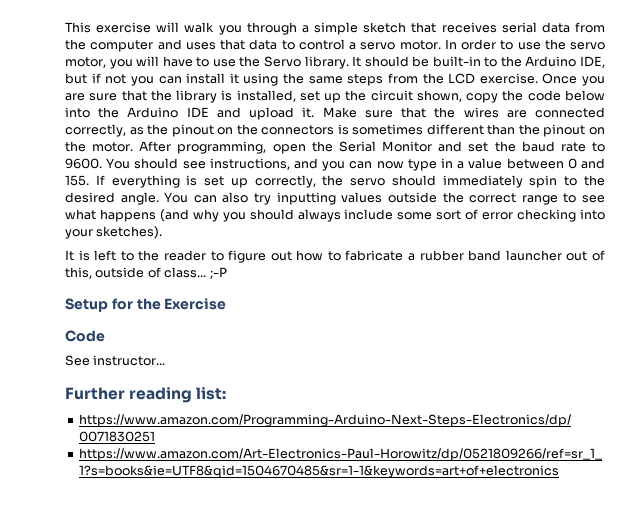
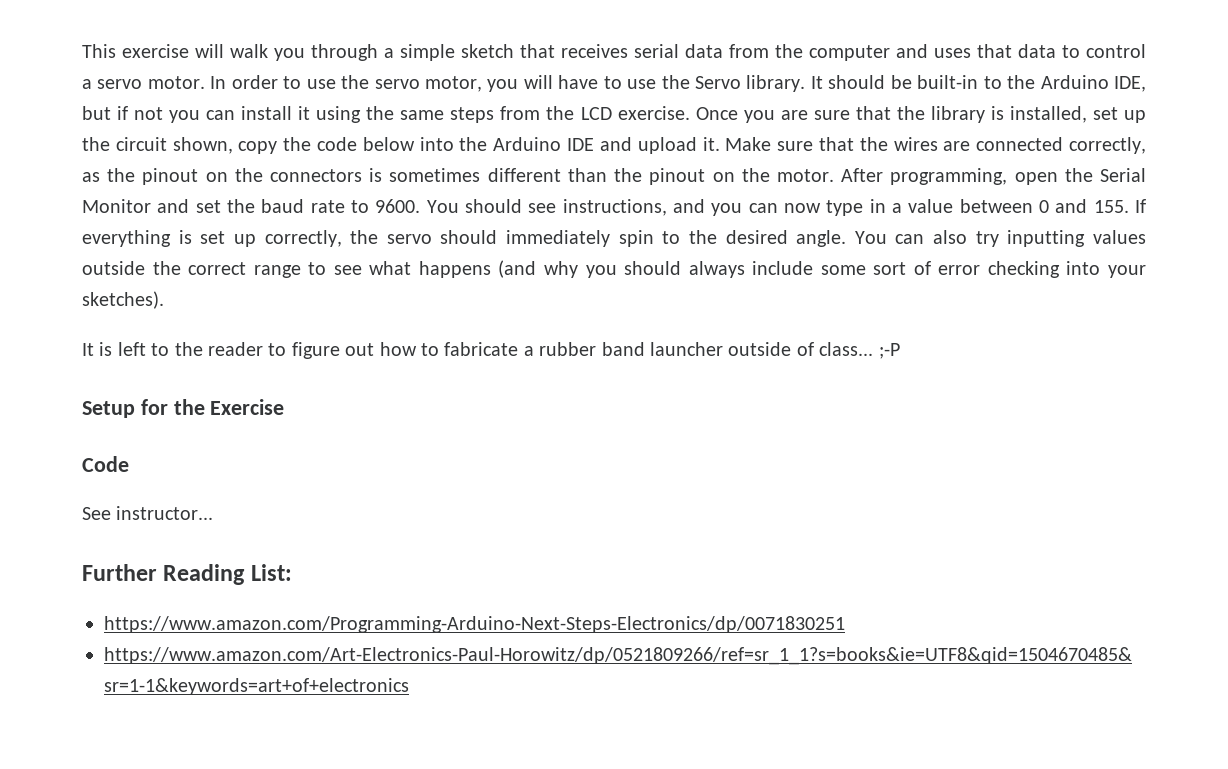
- It is left to the reader to figure out how to fabricate a rubber band launcher out of this, outside of class... ;-P
+ It is left to the reader to figure out how to fabricate a rubber band launcher outside of class... ;-P
- Further reading list:
+ Further Reading List:

